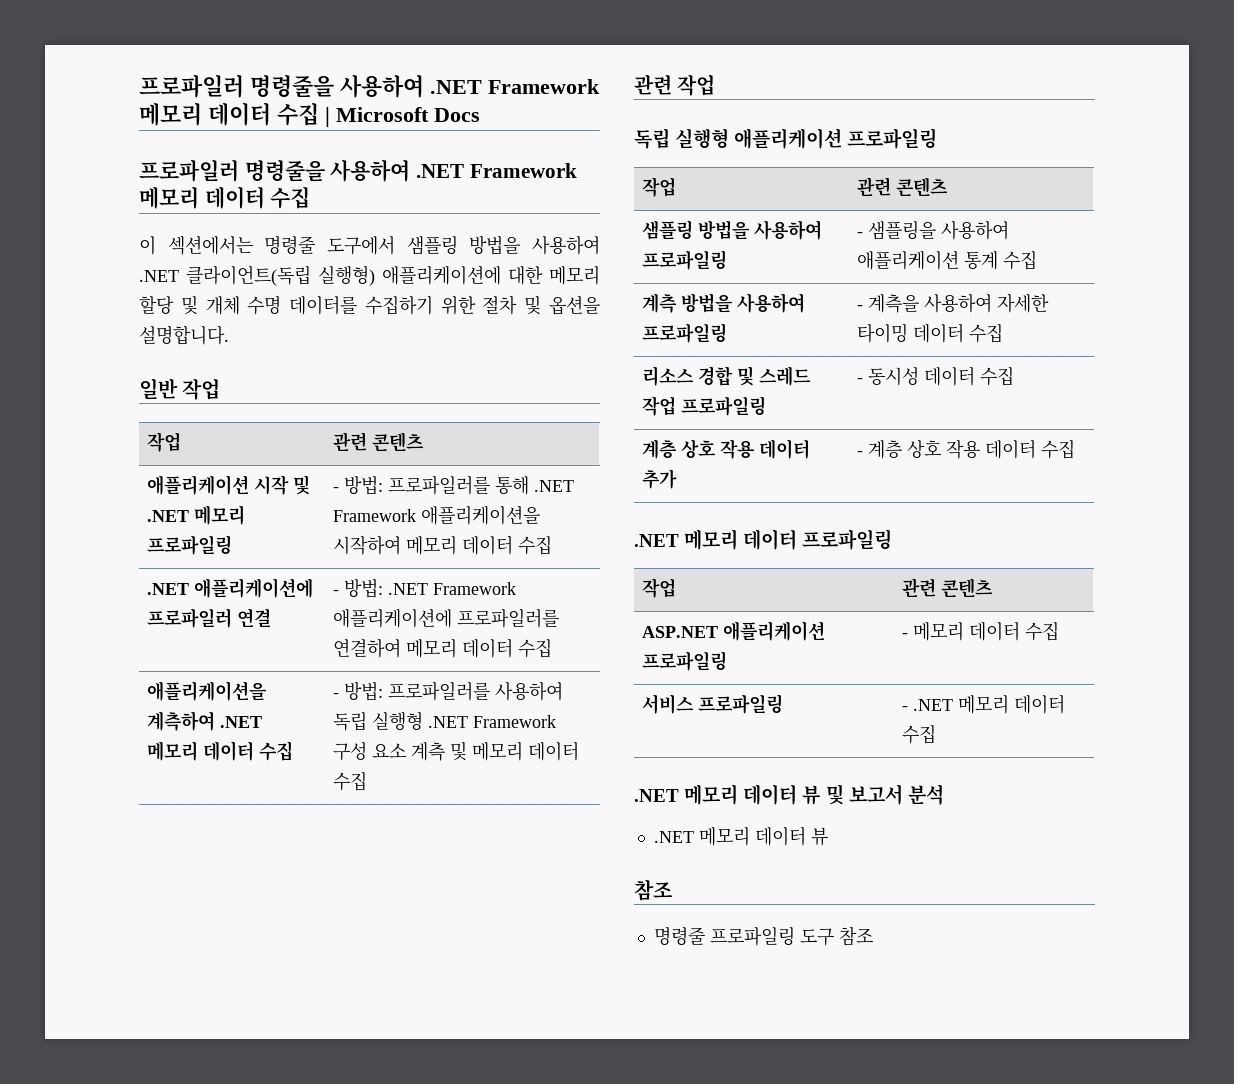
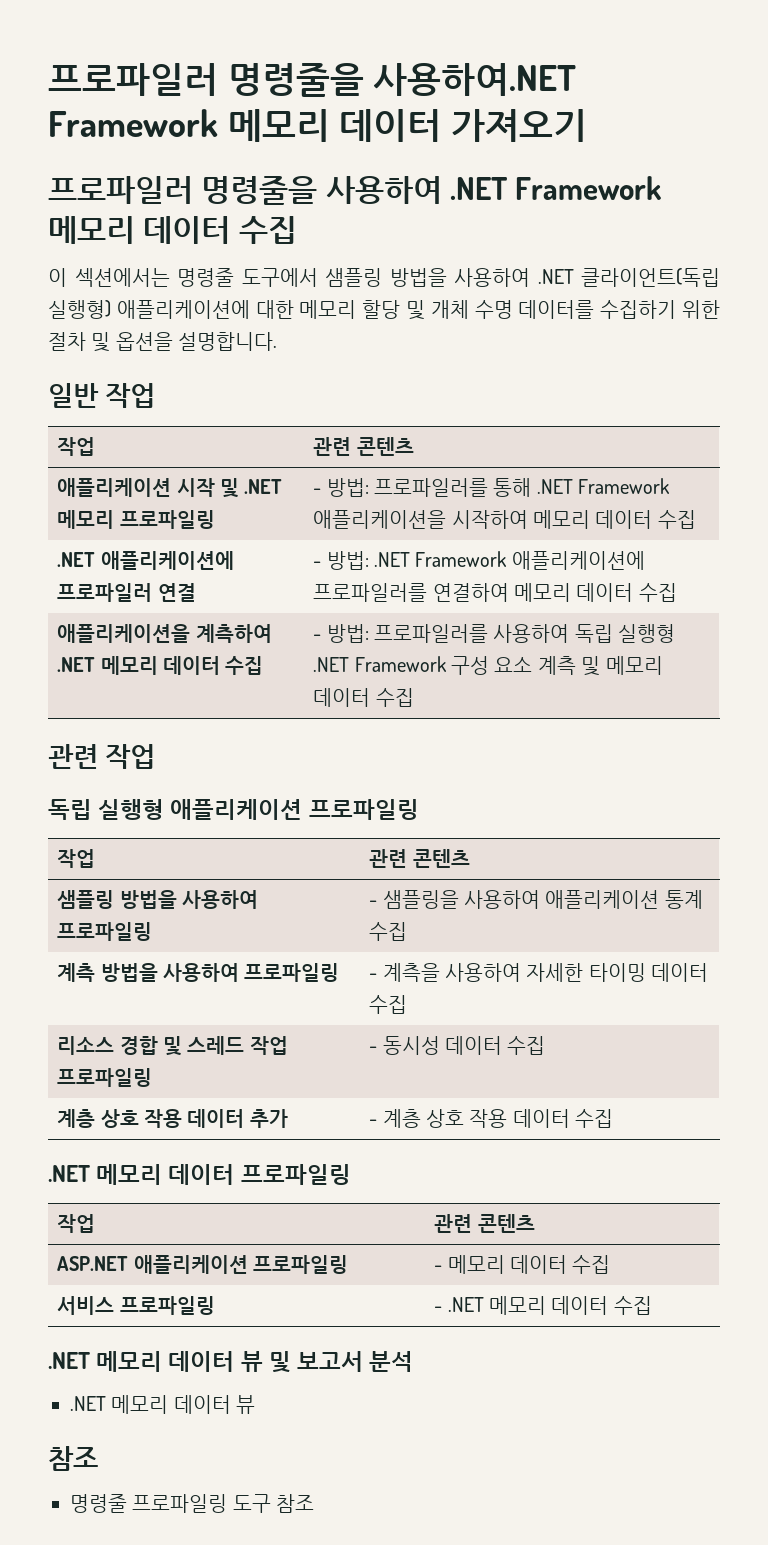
- 프로파일러 명령줄을 사용하여 .NET Framework 메모리 데이터 수집 | Microsoft Docs
+ 프로파일러 명령줄을 사용하여.NET Framework 메모리 데이터 가져오기

